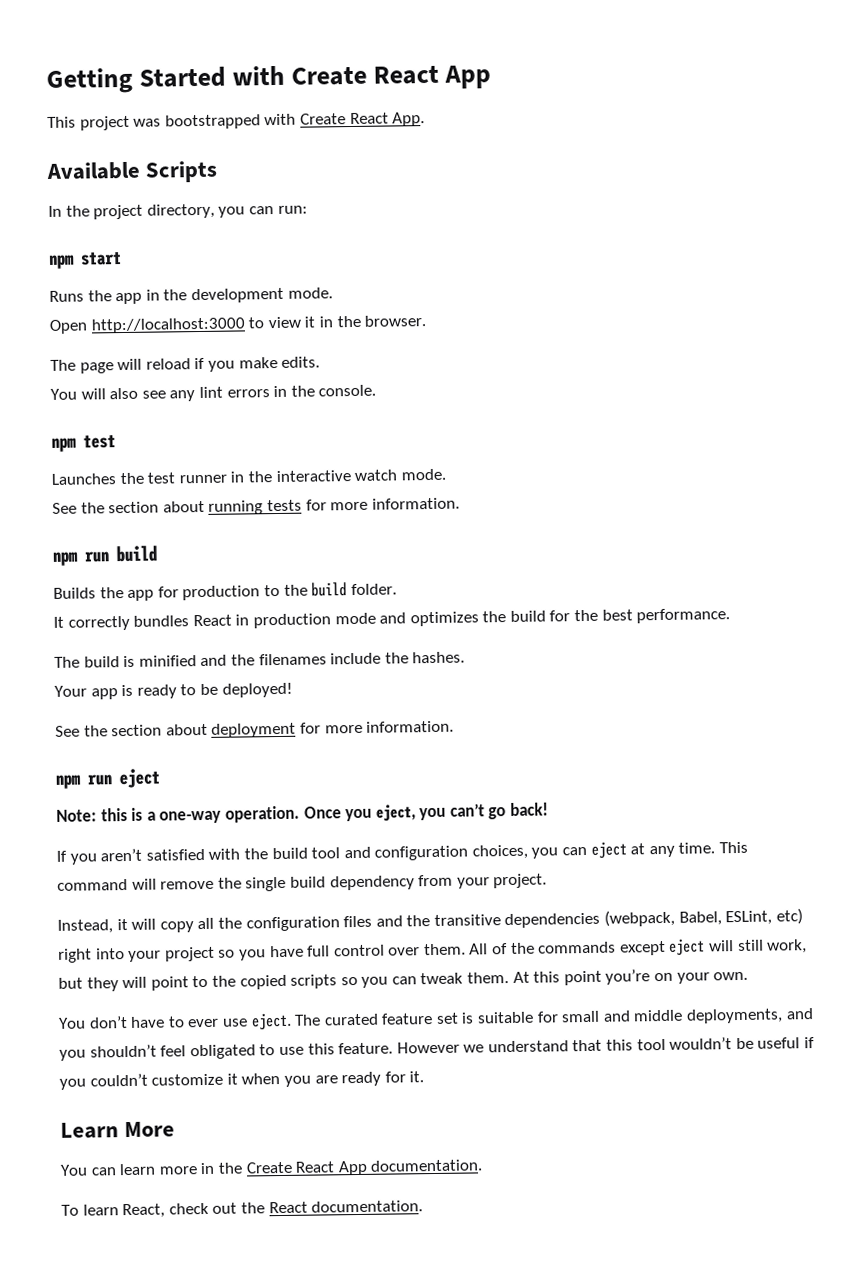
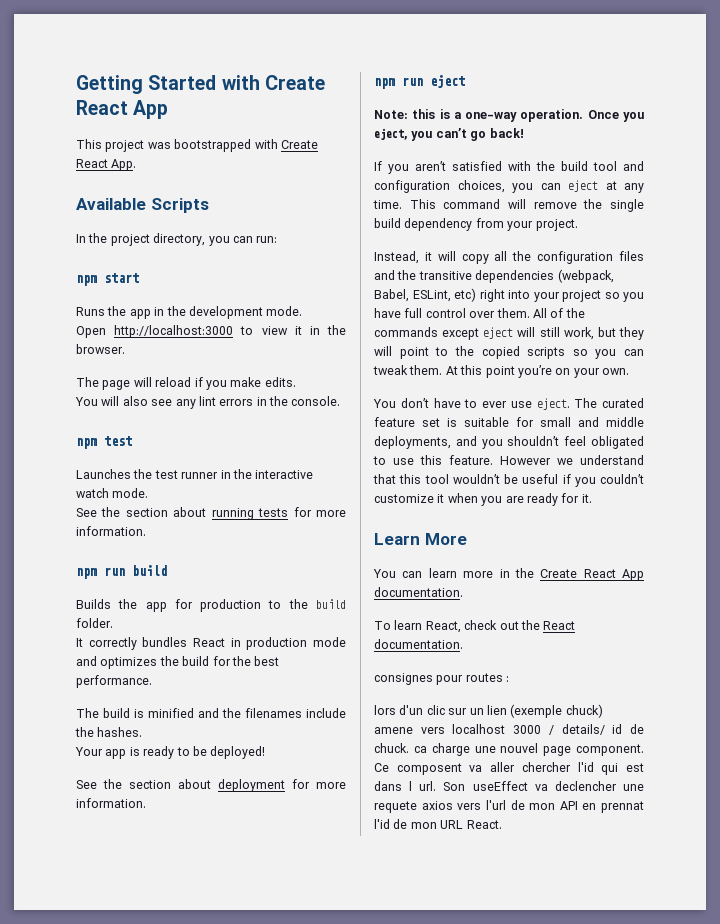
+ consignes pour routes :
+ lors d'un clic sur un lien (exemple chuck) amene vers localhost 3000 / details/ id de chuck. ca charge une nouvel page component. Ce composent va aller chercher l'id qui est dans l url. Son useEffect va declencher une requete axios vers l'url de mon API en prennat l'id de mon URL React.

